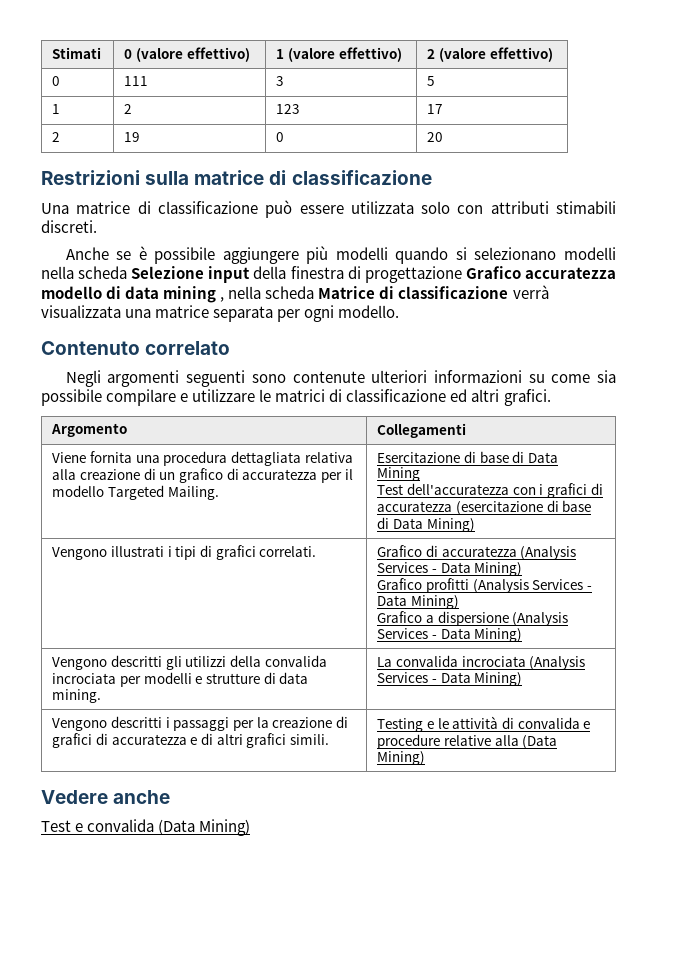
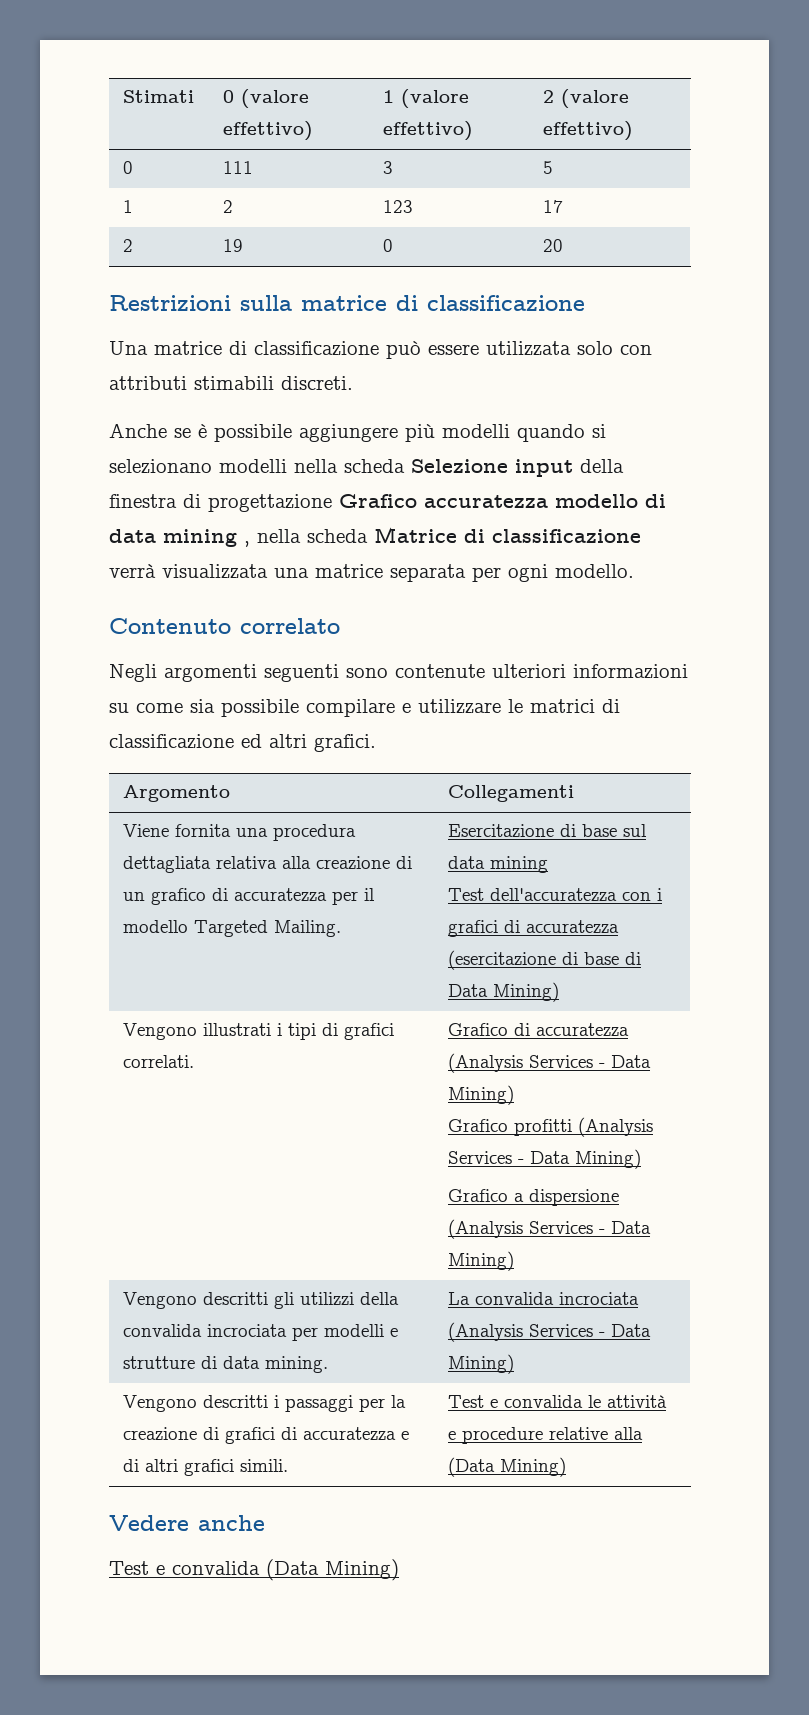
- Viene fornita una procedura dettagliata relativa alla creazione di un grafico di accuratezza per il modello Targeted Mailing. | Esercitazione di base di Data Mining
+ Viene fornita una procedura dettagliata relativa alla creazione di un grafico di accuratezza per il modello Targeted Mailing. | Esercitazione di base sul data mining
- Vengono descritti i passaggi per la creazione di grafici di accuratezza e di altri grafici simili. | Testing e le attività di convalida e procedure relative alla (Data Mining)
+ Vengono descritti i passaggi per la creazione di grafici di accuratezza e di altri grafici simili. | Test e convalida le attività e procedure relative alla (Data Mining)

